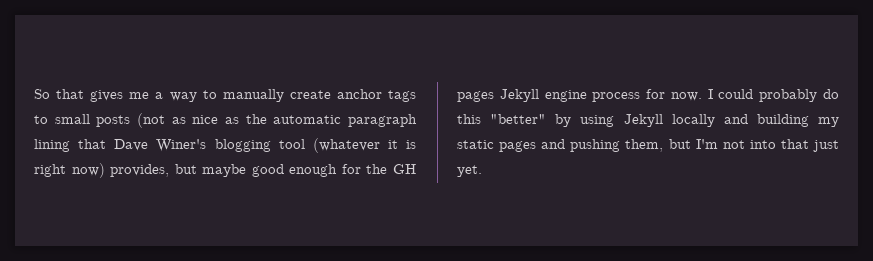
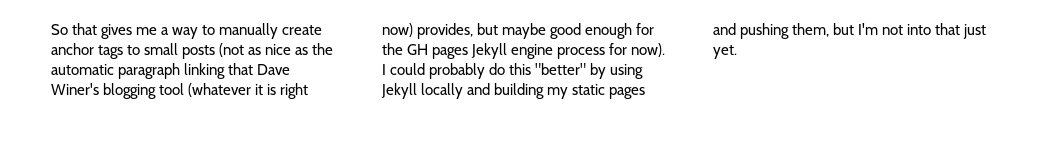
- So that gives me a way to manually create anchor tags to small posts (not as nice as the automatic paragraph lining that Dave Winer's blogging tool (whatever it is right now) provides, but maybe good enough for the GH pages Jekyll engine process for now.
+ So that gives me a way to manually create anchor tags to small posts (not as nice as the automatic paragraph linking that Dave Winer's blogging tool (whatever it is right now) provides, but maybe good enough for the GH pages Jekyll engine process for now).

